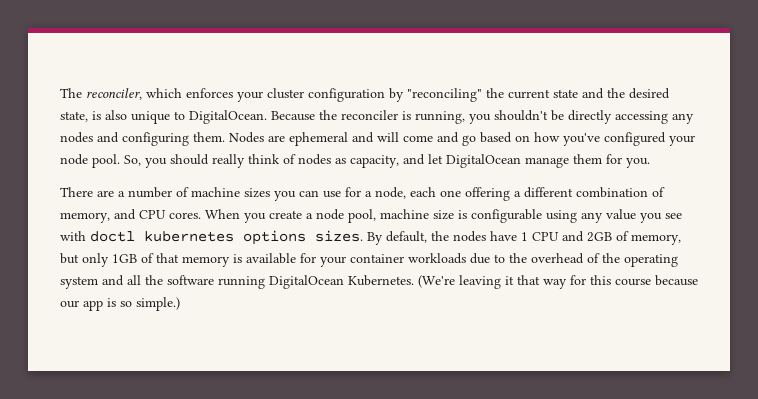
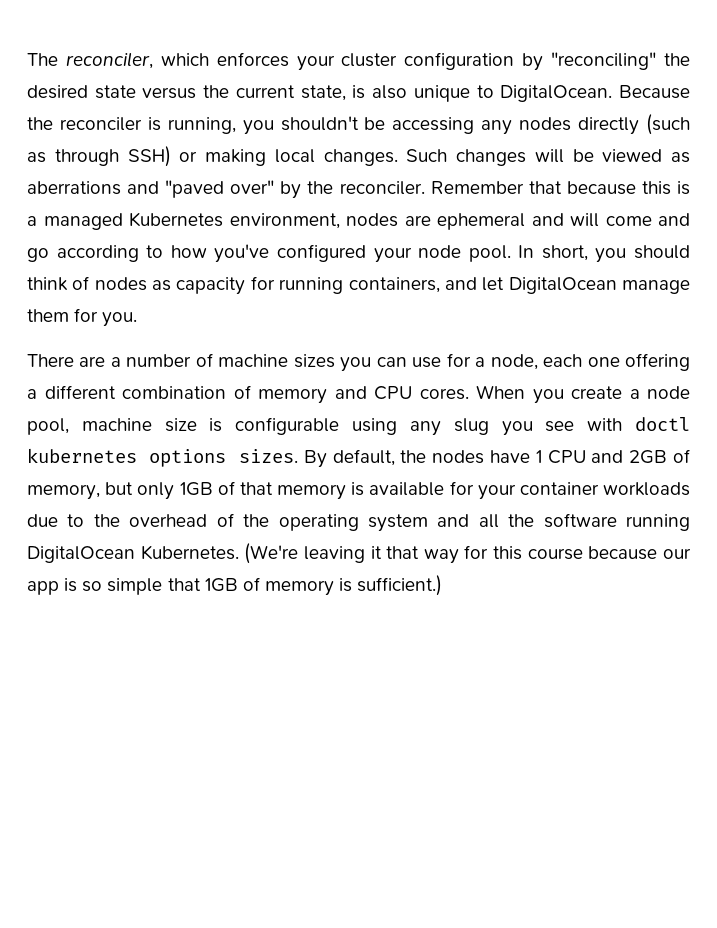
- The reconciler, which enforces your cluster configuration by "reconciling" the current state and the desired state, is also unique to DigitalOcean.
+ The reconciler, which enforces your cluster configuration by "reconciling" the desired state versus the current state, is also unique to DigitalOcean.
- Because the reconciler is running, you shouldn't be directly accessing any nodes and configuring them. Nodes are ephemeral and will come and go based on how you've configured your node pool.
+ Because the reconciler is running, you shouldn't be accessing any nodes directly (such as through SSH) or making local changes. Such changes will be viewed as aberrations and "paved over" by the reconciler. Remember that because this is a managed Kubernetes environment, nodes are ephemeral and will come and go according to how you've configured your node pool.
- So, you should really think of nodes as capacity, and let DigitalOcean manage them for you.
+ In short, you should think of nodes as capacity for running containers, and let DigitalOcean manage them for you.
- There are a number of machine sizes you can use for a node, each one offering a different combination of memory, and CPU cores.
+ There are a number of machine sizes you can use for a node, each one offering a different combination of memory and CPU cores.
- When you create a node pool, machine size is configurable using any value you see with doctl kubernetes options sizes.
+ When you create a node pool, machine size is configurable using any slug you see with doctl kubernetes options sizes.
- (We're leaving it that way for this course because our app is so simple.)
+ (We're leaving it that way for this course because our app is so simple that 1GB of memory is sufficient.)

